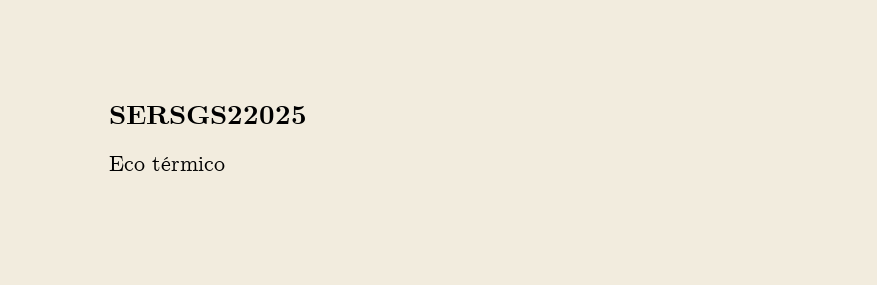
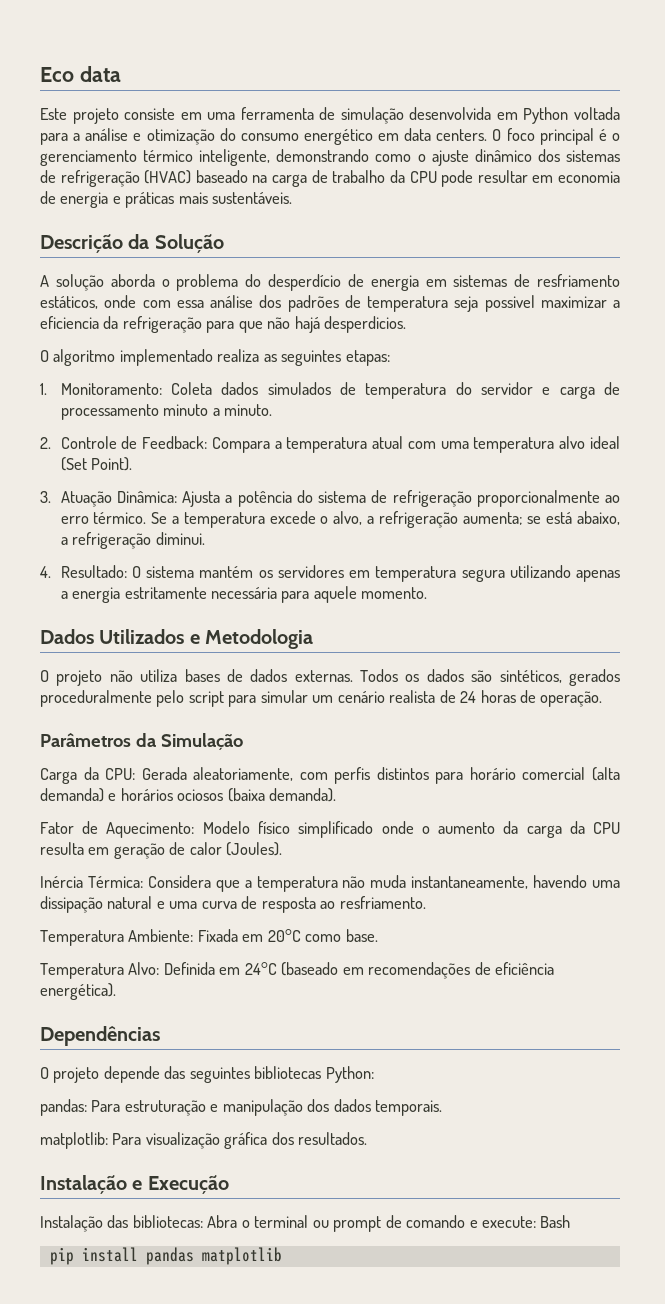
- SERSGS22025
- Eco térmico
+ Eco data
+ Este projeto consiste em uma ferramenta de simulação desenvolvida em Python voltada para a análise e otimização do consumo energético em data centers. O foco principal é o gerenciamento térmico inteligente, demonstrando como o ajuste dinâmico dos sistemas de refrigeração (HVAC) baseado na carga de trabalho da CPU pode resultar em economia de energia e práticas mais sustentáveis.
+ Descrição da Solução
+ A solução aborda o problema do desperdício de energia em sistemas de resfriamento estáticos, onde com essa análise dos padrões de temperatura seja possivel maximizar a eficiencia da refrigeração para que não hajá desperdicios.
+ O algoritmo implementado realiza as seguintes etapas:
+ 1. Monitoramento: Coleta dados simulados de temperatura do servidor e carga de processamento minuto a minuto.
+ 2. Controle de Feedback: Compara a temperatura atual com uma temperatura alvo ideal (Set Point).
+ 3. Atuação Dinâmica: Ajusta a potência do sistema de refrigeração proporcionalmente ao erro térmico. Se a temperatura excede o alvo, a refrigeração aumenta; se está abaixo, a refrigeração diminui.
+ 4. Resultado: O sistema mantém os servidores em temperatura segura utilizando apenas a energia estritamente necessária para aquele momento.
+ Dados Utilizados e Metodologia
+ O projeto não utiliza bases de dados externas. Todos os dados são sintéticos, gerados proceduralmente pelo script para simular um cenário realista de 24 horas de operação.
+ Parâmetros da Simulação
+ Carga da CPU: Gerada aleatoriamente, com perfis distintos para horário comercial (alta demanda) e horários ociosos (baixa demanda).
+ Fator de Aquecimento: Modelo físico simplificado onde o aumento da carga da CPU resulta em geração de calor (Joules).
+ Inércia Térmica: Considera que a temperatura não muda instantaneamente, havendo uma dissipação natural e uma curva de resposta ao resfriamento.
+ Temperatura Ambiente: Fixada em 20°C como base.
+ Temperatura Alvo: Definida em 24°C (baseado em recomendações de eficiência energética).
+ Dependências
+ O projeto depende das seguintes bibliotecas Python:
+ pandas: Para estruturação e manipulação dos dados temporais.
+ matplotlib: Para visualização gráfica dos resultados.
+ Instalação e Execução
+ Instalação das bibliotecas: Abra o terminal ou prompt de comando e execute: Bash
+ pip install pandas matplotlib

